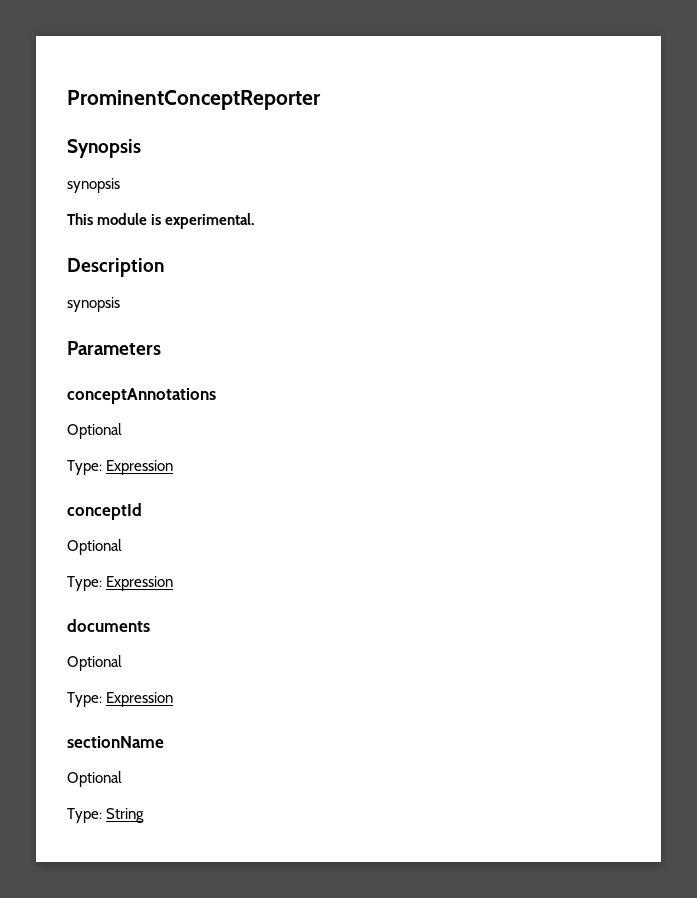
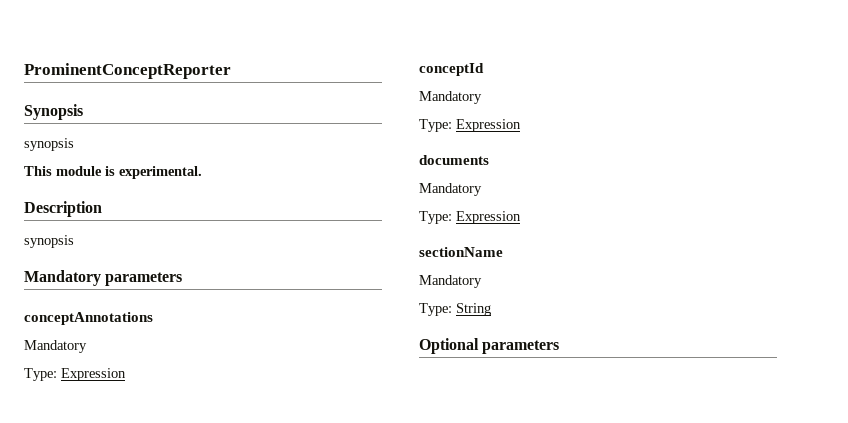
- Parameters
+ Mandatory parameters
  conceptAnnotations
- Optional
+ Mandatory
  conceptId
- Optional
+ Mandatory
  documents
- Optional
+ Mandatory
  sectionName
- Optional
+ Mandatory
+ Optional parameters

